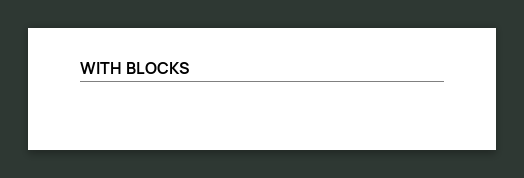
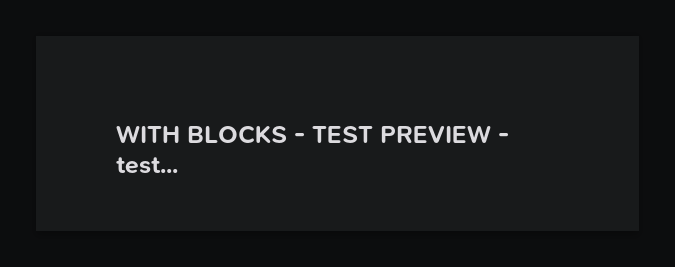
- WITH BLOCKS
+ WITH BLOCKS - TEST PREVIEW - test...

